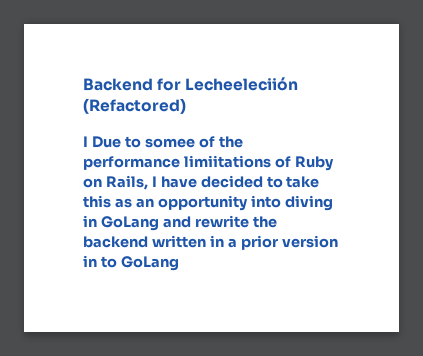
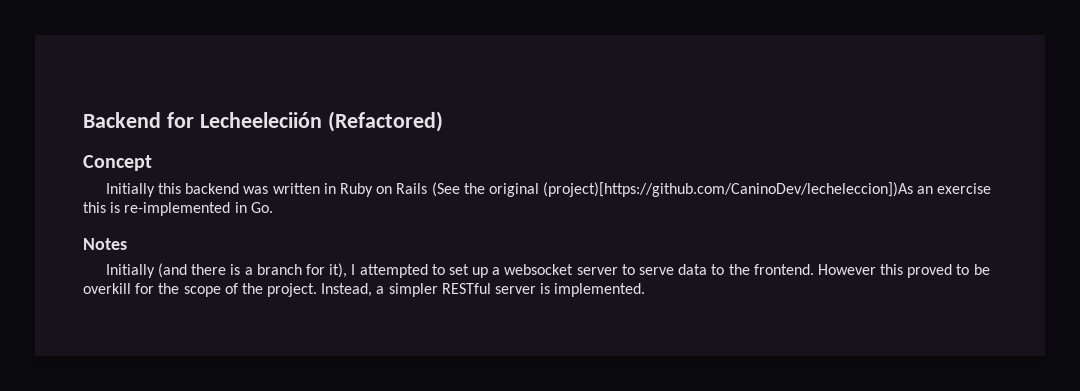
- I Due to somee of the performance limiitations of Ruby on Rails, I have decided to take this as an opportunity into diving in GoLang and rewrite the backend written in a prior version in to GoLang
+ Concept
+ Initially this backend was written in Ruby on Rails (See the original (project)[https://github.com/CaninoDev/lecheleccion])As an exercise this is re-implemented in Go.
+ Notes
+ Initially (and there is a branch for it), I attempted to set up a websocket server to serve data to the frontend. However this proved to be overkill for the scope of the project. Instead, a simpler RESTful server is implemented.

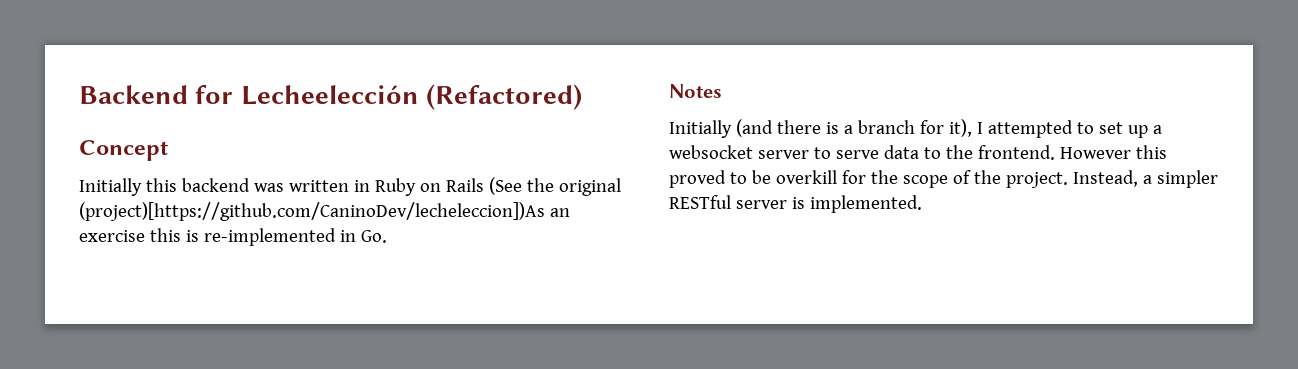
- Backend for Lecheeleciión (Refactored)
+ Backend for Lecheelección (Refactored)

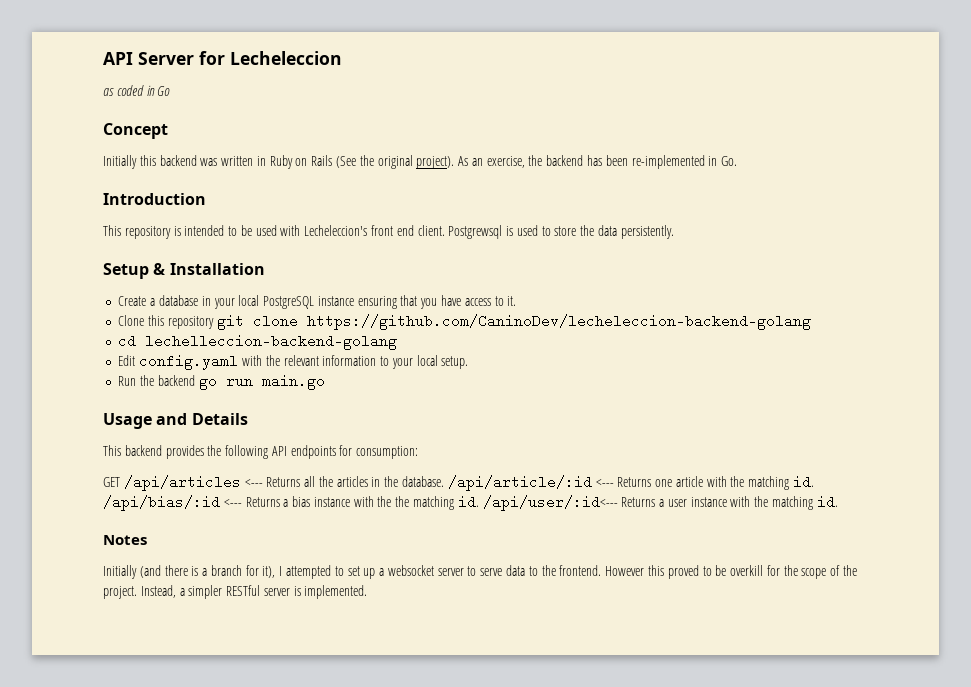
- Backend for Lecheelección (Refactored)
+ API Server for Lecheleccion
+ as coded in Go
- Initially this backend was written in Ruby on Rails (See the original (project)[https://github.com/CaninoDev/lecheleccion])As an exercise this is re-implemented in Go.
+ Initially this backend was written in Ruby on Rails (See the original project). As an exercise, the backend has been re-implemented in Go.
+ Introduction
+ This repository is intended to be used with Lecheleccion's front end client. Postgrewsql is used to store the data persistently.
+ Setup & Installation
+ Create a database in your local PostgreSQL instance ensuring that you have access to it.
+ Clone this repository git clone https://github.com/CaninoDev/lecheleccion-backend-golang
+ cd lechelleccion-backend-golang
+ Edit config.yaml with the relevant information to your local setup.
+ Run the backend go run main.go
+ Usage and Details
+ This backend provides the following API endpoints for consumption:
+ GET /api/articles <--- Returns all the articles in the database. /api/article/:id <--- Returns one article with the matching id. /api/bias/:id <--- Returns a bias instance with the the matching id. /api/user/:id<--- Returns a user instance with the matching id.

